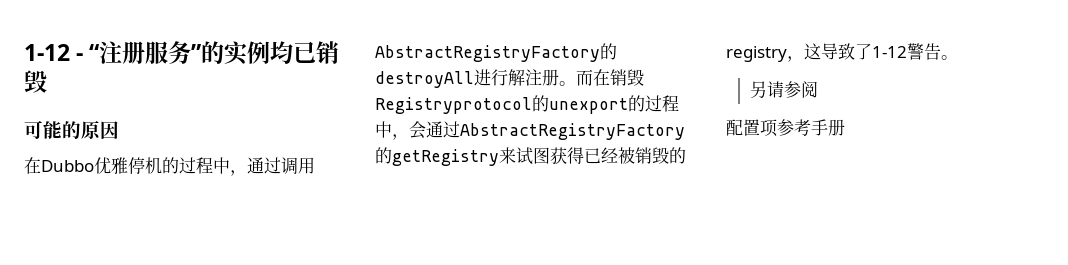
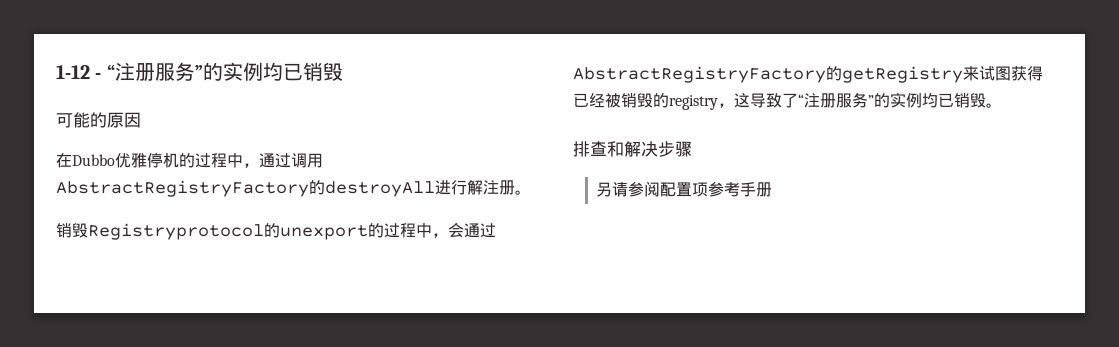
- 在Dubbo优雅停机的过程中，通过调用AbstractRegistryFactory的destroyAll进行解注册。而在销毁Registryprotocol的unexport的过程中，会通过AbstractRegistryFactory的getRegistry来试图获得已经被销毁的registry，这导致了1-12警告。
+ 在Dubbo优雅停机的过程中，通过调用AbstractRegistryFactory的destroyAll进行解注册。
+ 销毁Registryprotocol的unexport的过程中，会通过AbstractRegistryFactory的getRegistry来试图获得已经被销毁的registry，这导致了“注册服务”的实例均已销毁。
+ 排查和解决步骤
- 另请参阅
- 配置项参考手册
+ 另请参阅配置项参考手册

